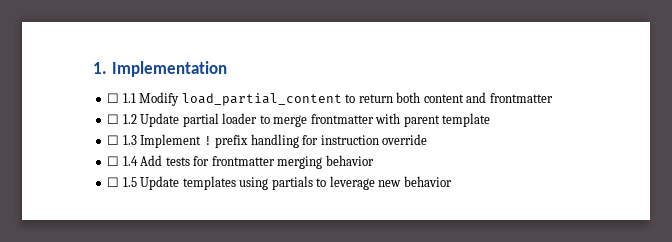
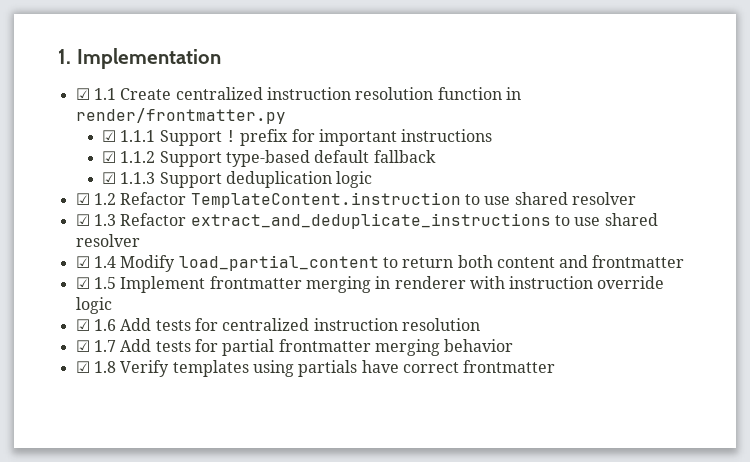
- ☐ 1.1 Modify load_partial_content to return both content and frontmatter
+ ☑ 1.1 Create centralized instruction resolution function in render/frontmatter.py
+ ☑ 1.1.1 Support ! prefix for important instructions
+ ☑ 1.1.2 Support type-based default fallback
+ ☑ 1.1.3 Support deduplication logic
+ ☑ 1.2 Refactor TemplateContent.instruction to use shared resolver
+ ☑ 1.3 Refactor extract_and_deduplicate_instructions to use shared resolver
+ ☑ 1.4 Modify load_partial_content to return both content and frontmatter
- ☐ 1.2 Update partial loader to merge frontmatter with parent template
- ☐ 1.3 Implement ! prefix handling for instruction override
- ☐ 1.4 Add tests for frontmatter merging behavior
- ☐ 1.5 Update templates using partials to leverage new behavior
+ ☑ 1.5 Implement frontmatter merging in renderer with instruction override logic
+ ☑ 1.6 Add tests for centralized instruction resolution
+ ☑ 1.7 Add tests for partial frontmatter merging behavior
+ ☑ 1.8 Verify templates using partials have correct frontmatter

